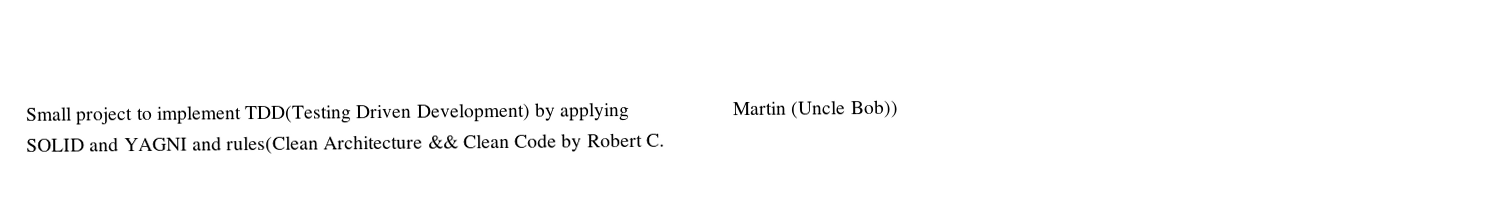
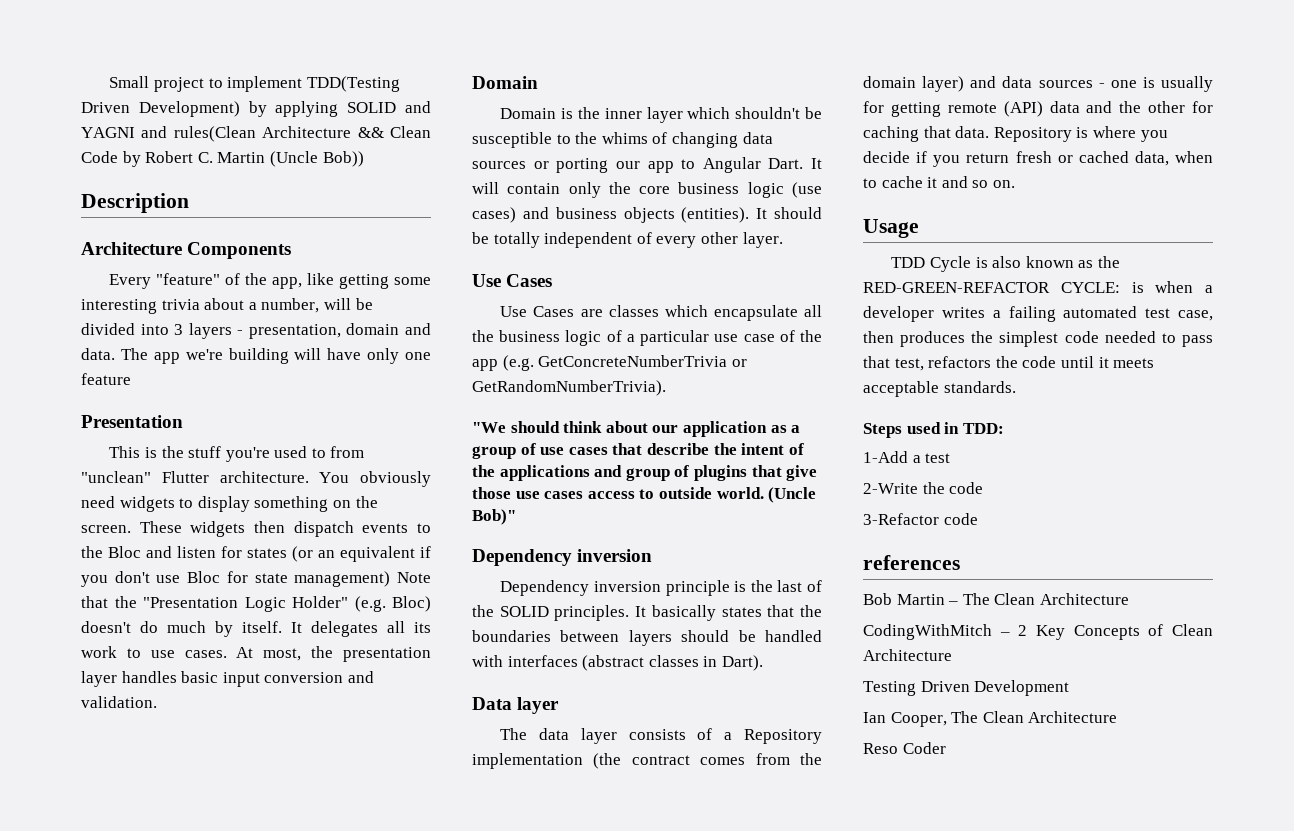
+ Description
+ Architecture Components
+ Every "feature" of the app, like getting some interesting trivia about a number, will be divided into 3 layers - presentation, domain and data. The app we're building will have only one feature
+ Presentation
+ This is the stuff you're used to from "unclean" Flutter architecture. You obviously need widgets to display something on the screen. These widgets then dispatch events to the Bloc and listen for states (or an equivalent if you don't use Bloc for state management) Note that the "Presentation Logic Holder" (e.g. Bloc) doesn't do much by itself. It delegates all its work to use cases. At most, the presentation layer handles basic input conversion and validation.
+ Domain
+ Domain is the inner layer which shouldn't be susceptible to the whims of changing data sources or porting our app to Angular Dart. It will contain only the core business logic (use cases) and business objects (entities). It should be totally independent of every other layer.
+ Use Cases
+ Use Cases are classes which encapsulate all the business logic of a particular use case of the app (e.g. GetConcreteNumberTrivia or GetRandomNumberTrivia).
+ "We should think about our application as a group of use cases that describe the intent of the applications and group of plugins that give those use cases access to outside world. (Uncle Bob)"
+ Dependency inversion
+ Dependency inversion principle is the last of the SOLID principles. It basically states that the boundaries between layers should be handled with interfaces (abstract classes in Dart).
+ Data layer
+ The data layer consists of a Repository implementation (the contract comes from the domain layer) and data sources - one is usually for getting remote (API) data and the other for caching that data. Repository is where you decide if you return fresh or cached data, when to cache it and so on.
+ Usage
+ TDD Cycle is also known as the RED-GREEN-REFACTOR CYCLE: is when a developer writes a failing automated test case, then produces the simplest code needed to pass that test, refactors the code until it meets acceptable standards.
+ Steps used in TDD:
+ 1-Add a test
+ 2-Write the code
+ 3-Refactor code
+ references
+ Bob Martin – The Clean Architecture
+ CodingWithMitch – 2 Key Concepts of Clean Architecture
+ Testing Driven Development
+ Ian Cooper, The Clean Architecture
+ Reso Coder

